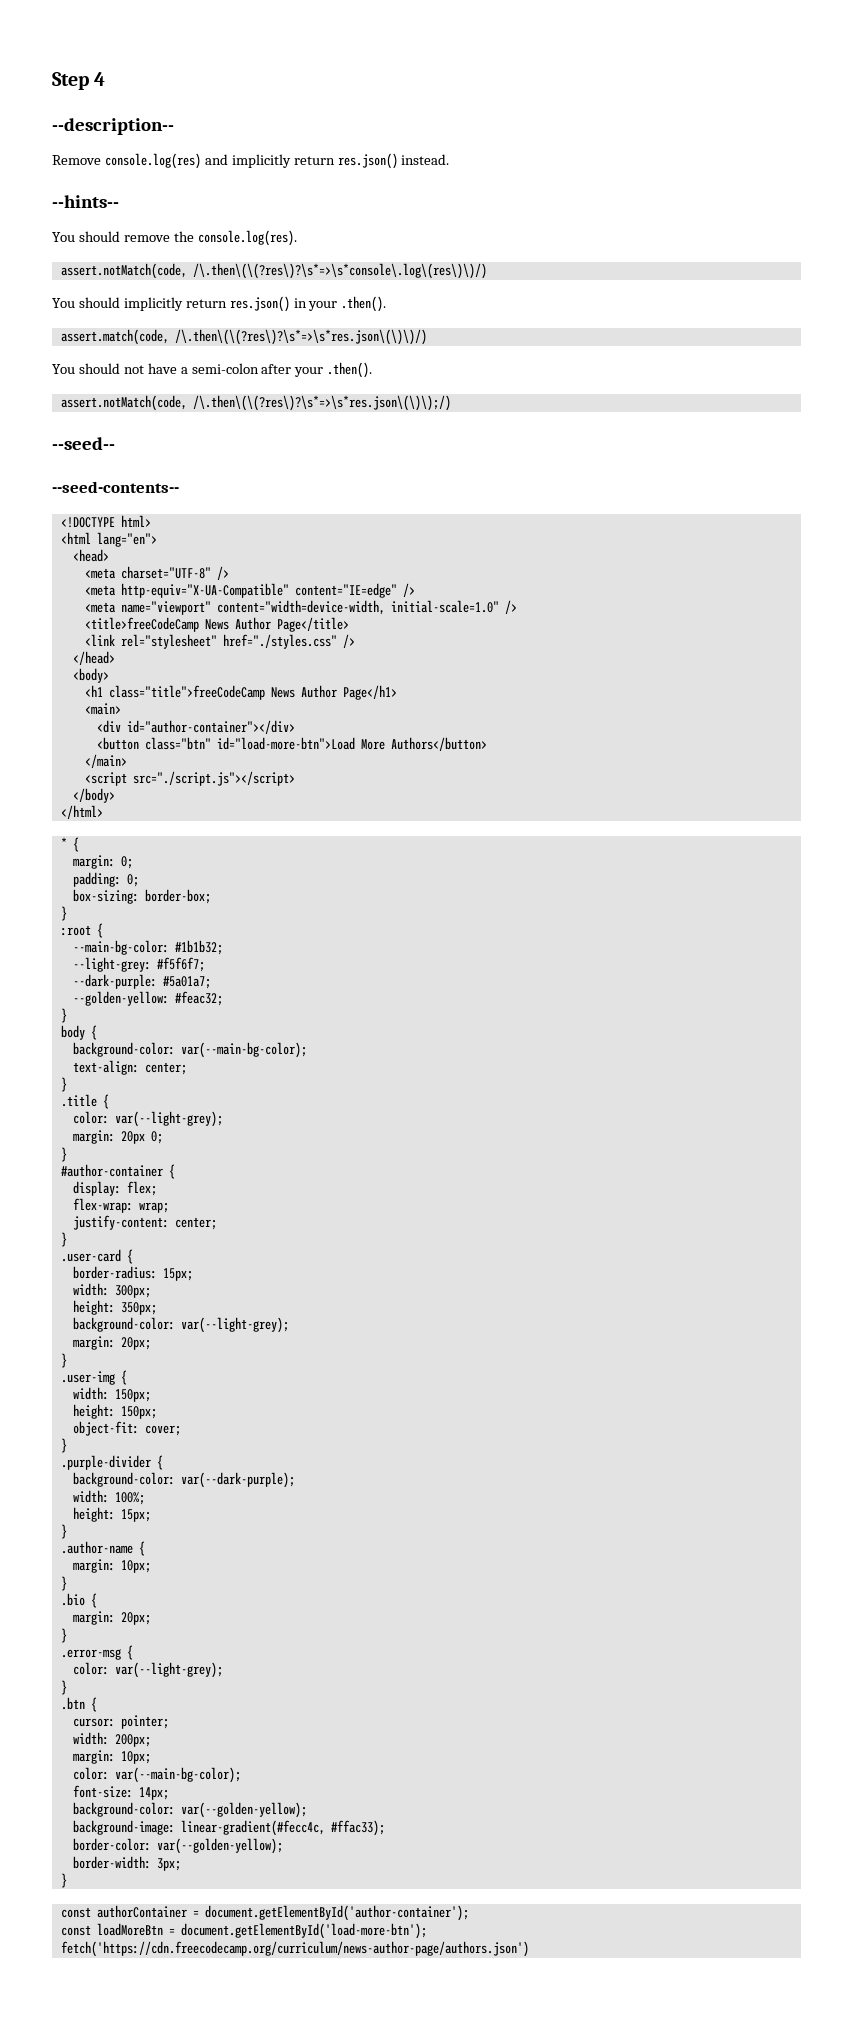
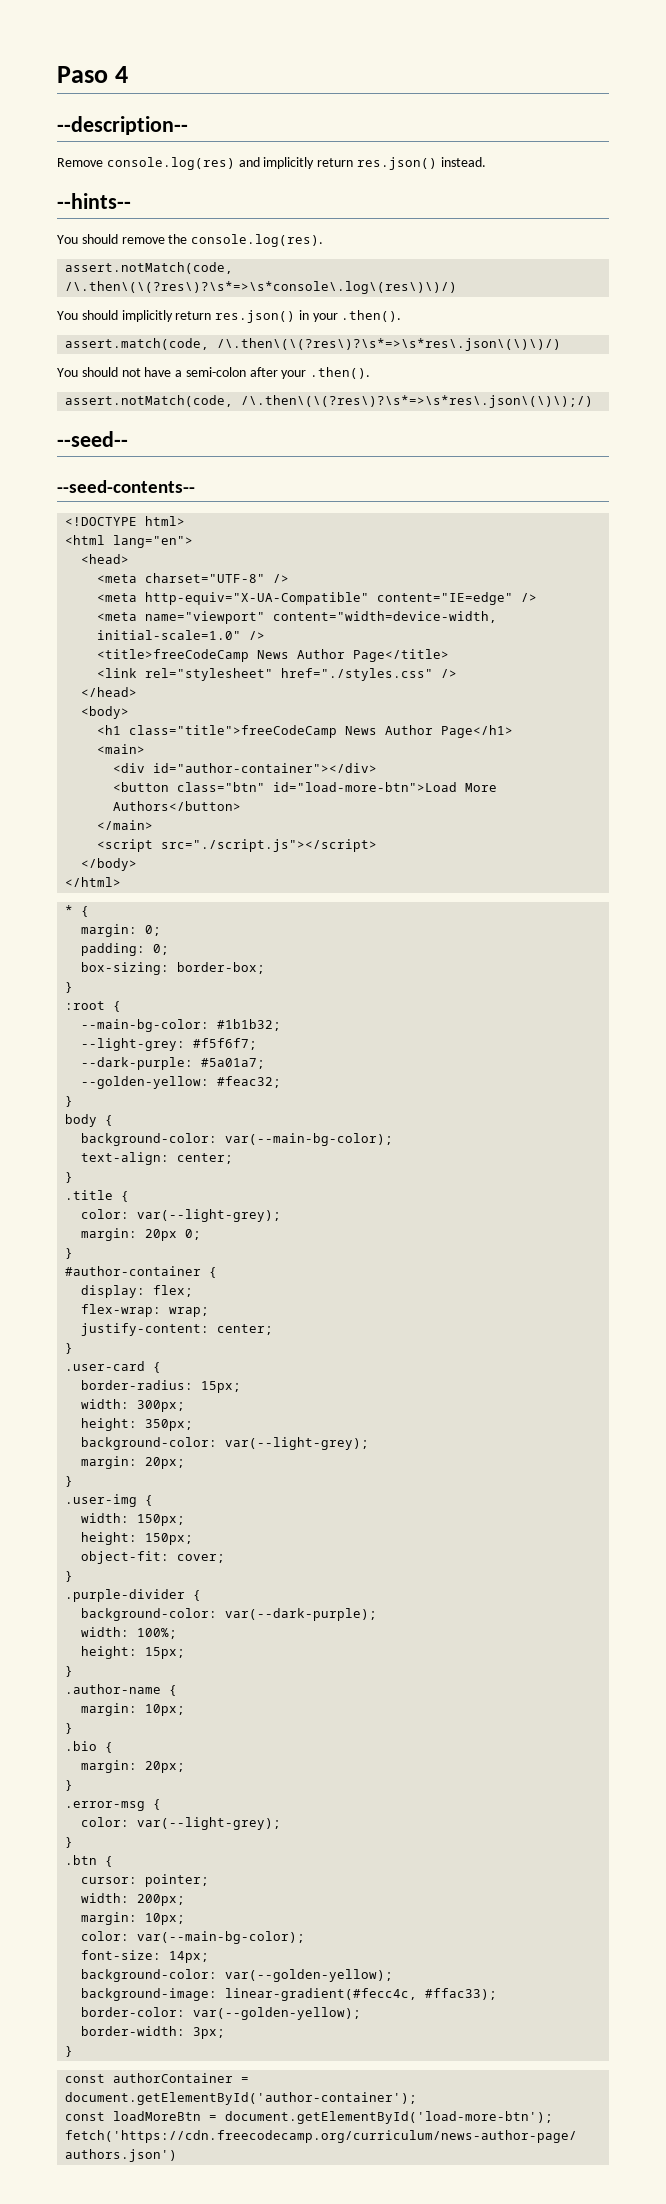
- Step 4
+ Paso 4
- assert.match(code, /\.then\(\(?res\)?\s*=>\s*res.json\(\)\)/)
+ assert.match(code, /\.then\(\(?res\)?\s*=>\s*res\.json\(\)\)/)
- assert.notMatch(code, /\.then\(\(?res\)?\s*=>\s*res.json\(\)\);/)
+ assert.notMatch(code, /\.then\(\(?res\)?\s*=>\s*res\.json\(\)\);/)

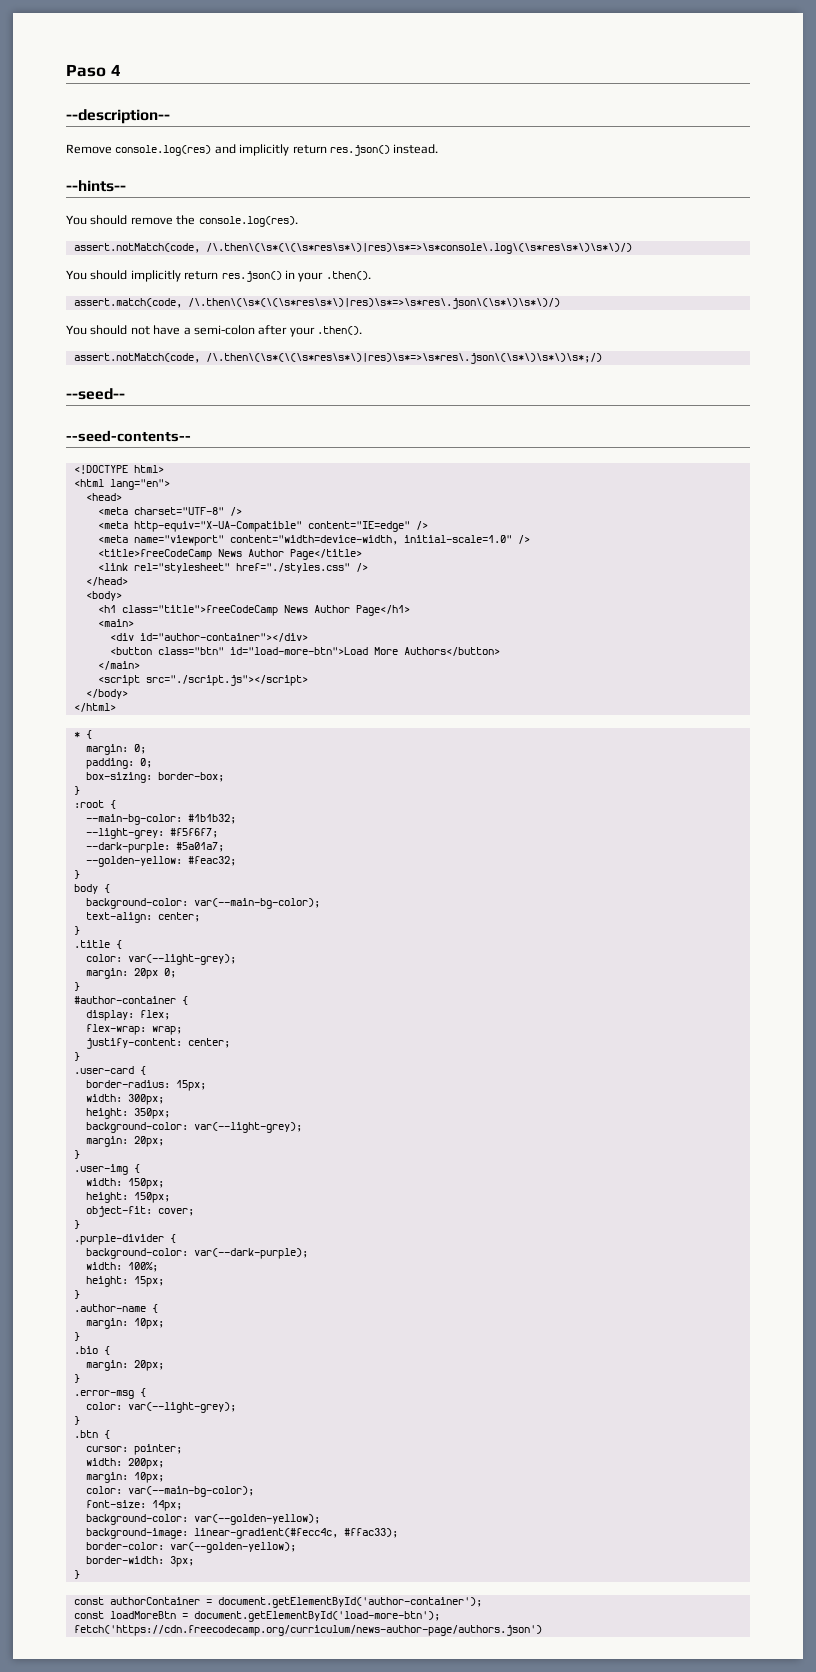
- assert.notMatch(code, /\.then\(\(?res\)?\s*=>\s*console\.log\(res\)\)/)
+ assert.notMatch(code, /\.then\(\s*(\(\s*res\s*\)|res)\s*=>\s*console\.log\(\s*res\s*\)\s*\)/)
- assert.match(code, /\.then\(\(?res\)?\s*=>\s*res\.json\(\)\)/)
+ assert.match(code, /\.then\(\s*(\(\s*res\s*\)|res)\s*=>\s*res\.json\(\s*\)\s*\)/)
- assert.notMatch(code, /\.then\(\(?res\)?\s*=>\s*res\.json\(\)\);/)
+ assert.notMatch(code, /\.then\(\s*(\(\s*res\s*\)|res)\s*=>\s*res\.json\(\s*\)\s*\)\s*;/)

